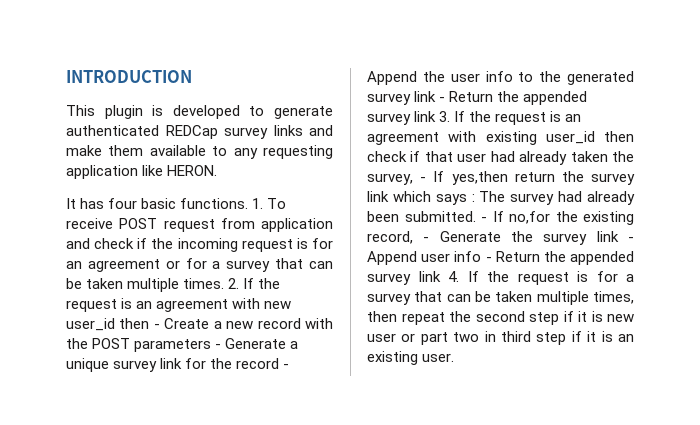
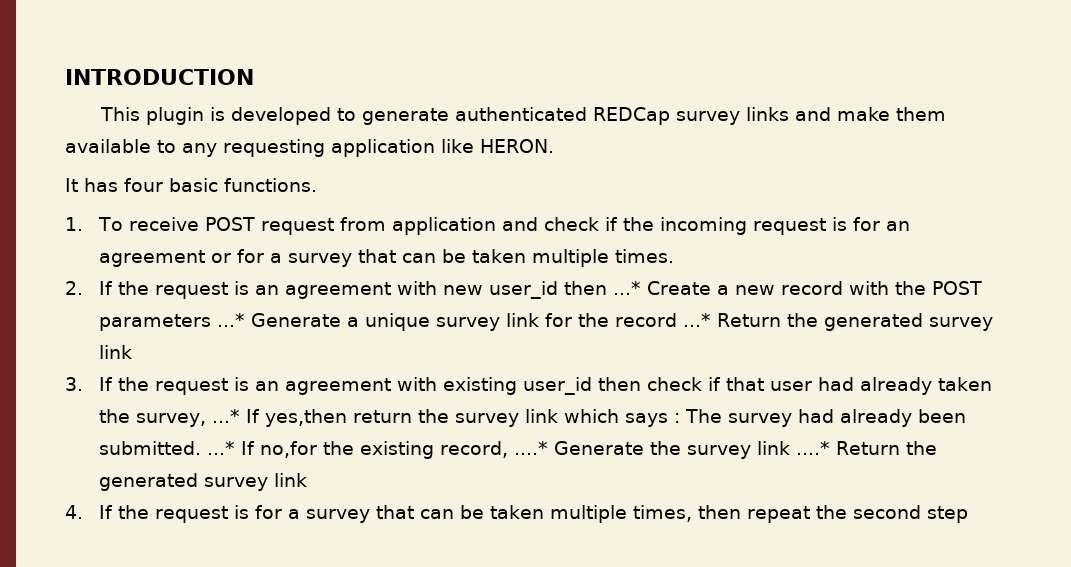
- It has four basic functions. 1. To receive POST request from application and check if the incoming request is for an agreement or for a survey that can be taken multiple times. 2. If the request is an agreement with new user_id then - Create a new record with the POST parameters - Generate a unique survey link for the record - Append the user info to the generated survey link - Return the appended survey link 3. If the request is an agreement with existing user_id then check if that user had already taken the survey, - If yes,then return the survey link which says :
+ It has four basic functions.
+ 1. To receive POST request from application and check if the incoming request is for an agreement or for a survey that can be taken multiple times.
+ 2. If the request is an agreement with new user_id then ...* Create a new record with the POST parameters ...* Generate a unique survey link for the record ...* Return the generated survey link
+ 3. If the request is an agreement with existing user_id then check if that user had already taken the survey, ...* If yes,then return the survey link which says :
- The survey had already been submitted. - If no,for the existing record, - Generate the survey link - Append user info - Return the appended survey link 4. If the request is for a survey that can be taken multiple times, then repeat the second step if it is new user or part two in third step if it is an existing user.
+ The survey had already been submitted. ...* If no,for the existing record, ....* Generate the survey link ....* Return the generated survey link
+ 4. If the request is for a survey that can be taken multiple times, then repeat the second step

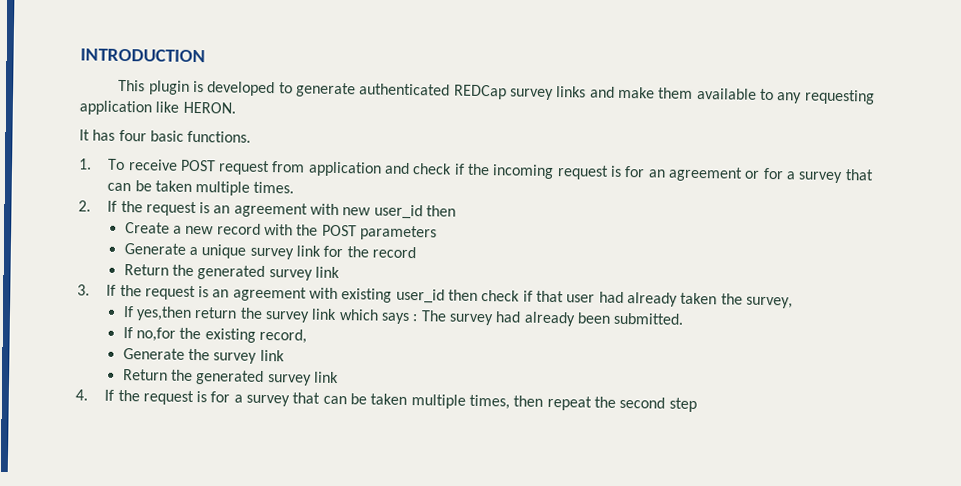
- 2. If the request is an agreement with new user_id then ...* Create a new record with the POST parameters ...* Generate a unique survey link for the record ...* Return the generated survey link
+ 2. If the request is an agreement with new user_id then
+ Create a new record with the POST parameters
+ Generate a unique survey link for the record
+ Return the generated survey link
- 3. If the request is an agreement with existing user_id then check if that user had already taken the survey, ...* If yes,then return the survey link which says : The survey had already been submitted. ...* If no,for the existing record, ....* Generate the survey link ....* Return the generated survey link
+ 3. If the request is an agreement with existing user_id then check if that user had already taken the survey,
+ If yes,then return the survey link which says : The survey had already been submitted.
+ If no,for the existing record,
+ Generate the survey link
+ Return the generated survey link

